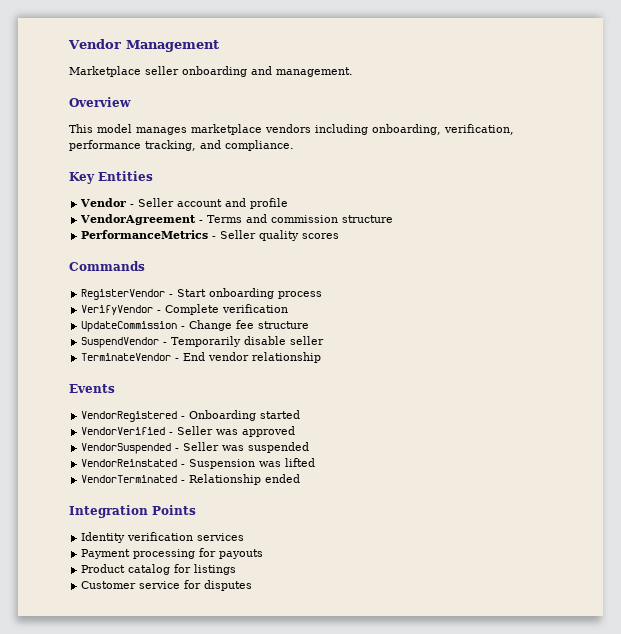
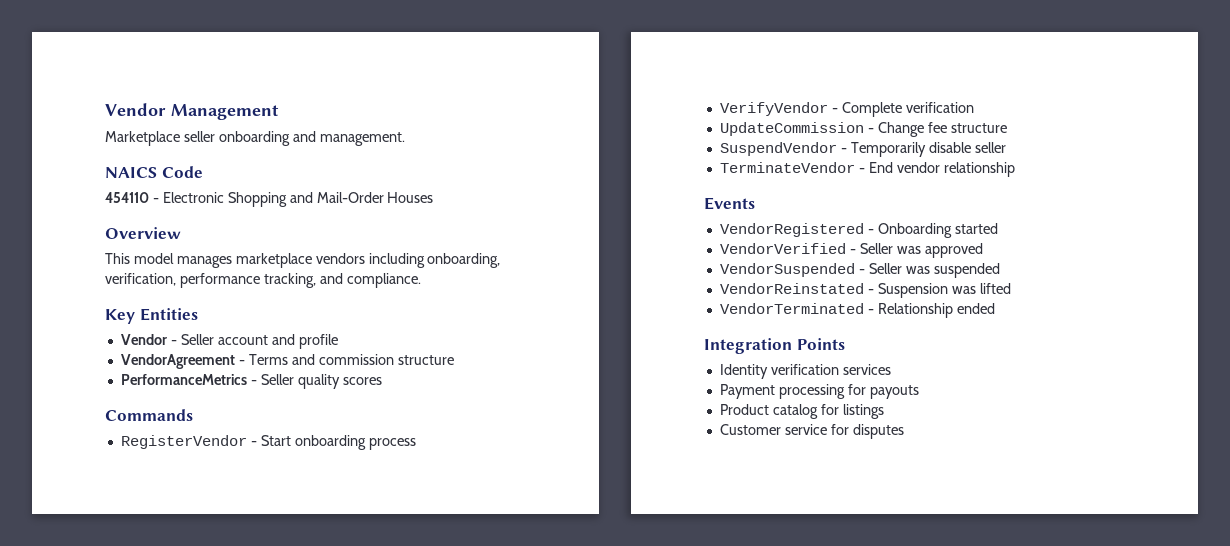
+ NAICS Code
+ 454110 - Electronic Shopping and Mail-Order Houses

